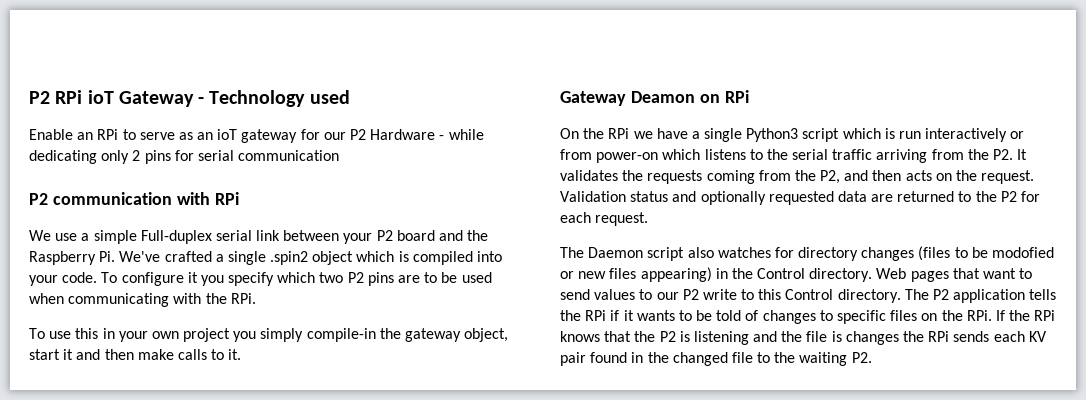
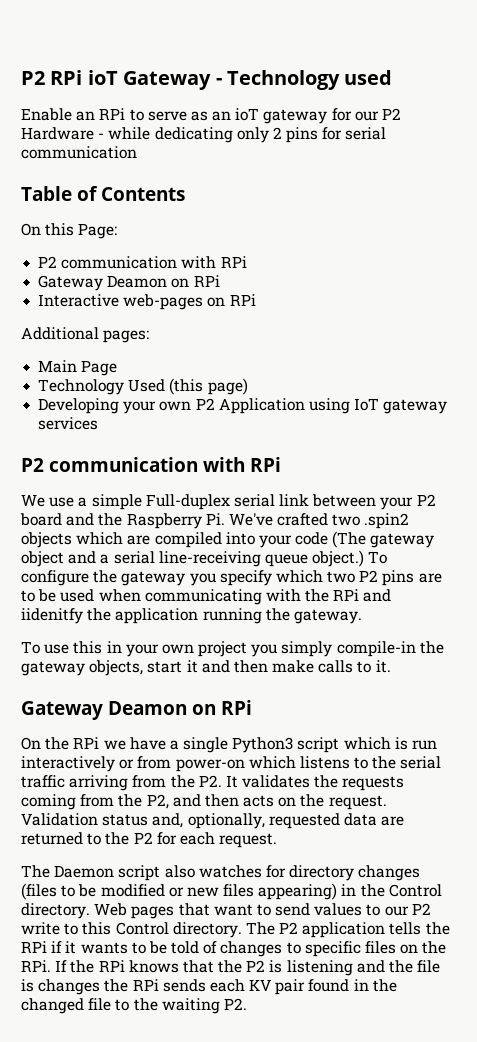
+ Table of Contents
+ On this Page:
+ P2 communication with RPi
+ Gateway Deamon on RPi
+ Interactive web-pages on RPi
+ Additional pages:
+ Main Page
+ Technology Used (this page)
+ Developing your own P2 Application using IoT gateway services
- We use a simple Full-duplex serial link between your P2 board and the Raspberry Pi. We've crafted a single .spin2 object which is compiled into your code. To configure it you specify which two P2 pins are to be used when communicating with the RPi.
+ We use a simple Full-duplex serial link between your P2 board and the Raspberry Pi. We've crafted two .spin2 objects which are compiled into your code (The gateway object and a serial line-receiving queue object.) To configure the gateway you specify which two P2 pins are to be used when communicating with the RPi and iidenitfy the application running the gateway.
- To use this in your own project you simply compile-in the gateway object, start it and then make calls to it.
+ To use this in your own project you simply compile-in the gateway objects, start it and then make calls to it.
- Validation status and optionally requested data are returned to the P2 for each request.
+ Validation status and, optionally, requested data are returned to the P2 for each request.
- The Daemon script also watches for directory changes (files to be modofied or new files appearing) in the Control directory.
+ The Daemon script also watches for directory changes (files to be modified or new files appearing) in the Control directory.

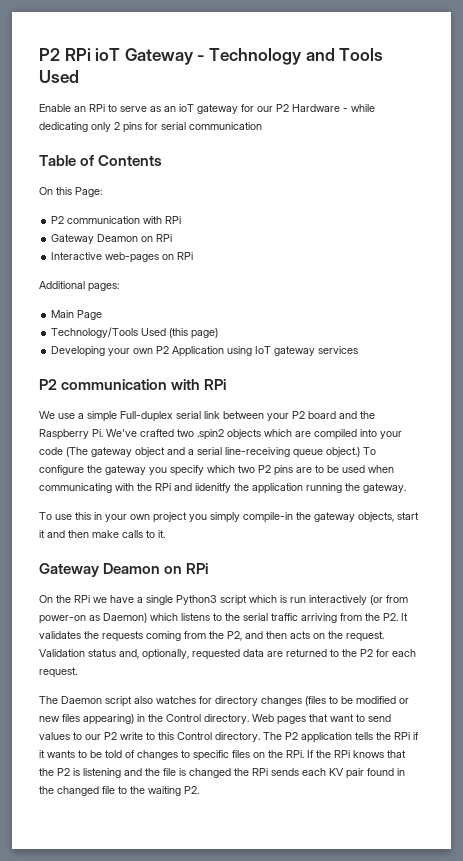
- P2 RPi ioT Gateway - Technology used
+ P2 RPi ioT Gateway - Technology and Tools Used
- Technology Used (this page)
+ Technology/Tools Used (this page)
- On the RPi we have a single Python3 script which is run interactively or from power-on which listens to the serial traffic arriving from the P2. It validates the requests coming from the P2, and then acts on the request.
+ On the RPi we have a single Python3 script which is run interactively (or from power-on as Daemon) which listens to the serial traffic arriving from the P2. It validates the requests coming from the P2, and then acts on the request.
- The P2 application tells the RPi if it wants to be told of changes to specific files on the RPi. If the RPi knows that the P2 is listening and the file is changes the RPi sends each KV pair found in the changed file to the waiting P2.
+ The P2 application tells the RPi if it wants to be told of changes to specific files on the RPi. If the RPi knows that the P2 is listening and the file is changed the RPi sends each KV pair found in the changed file to the waiting P2.

